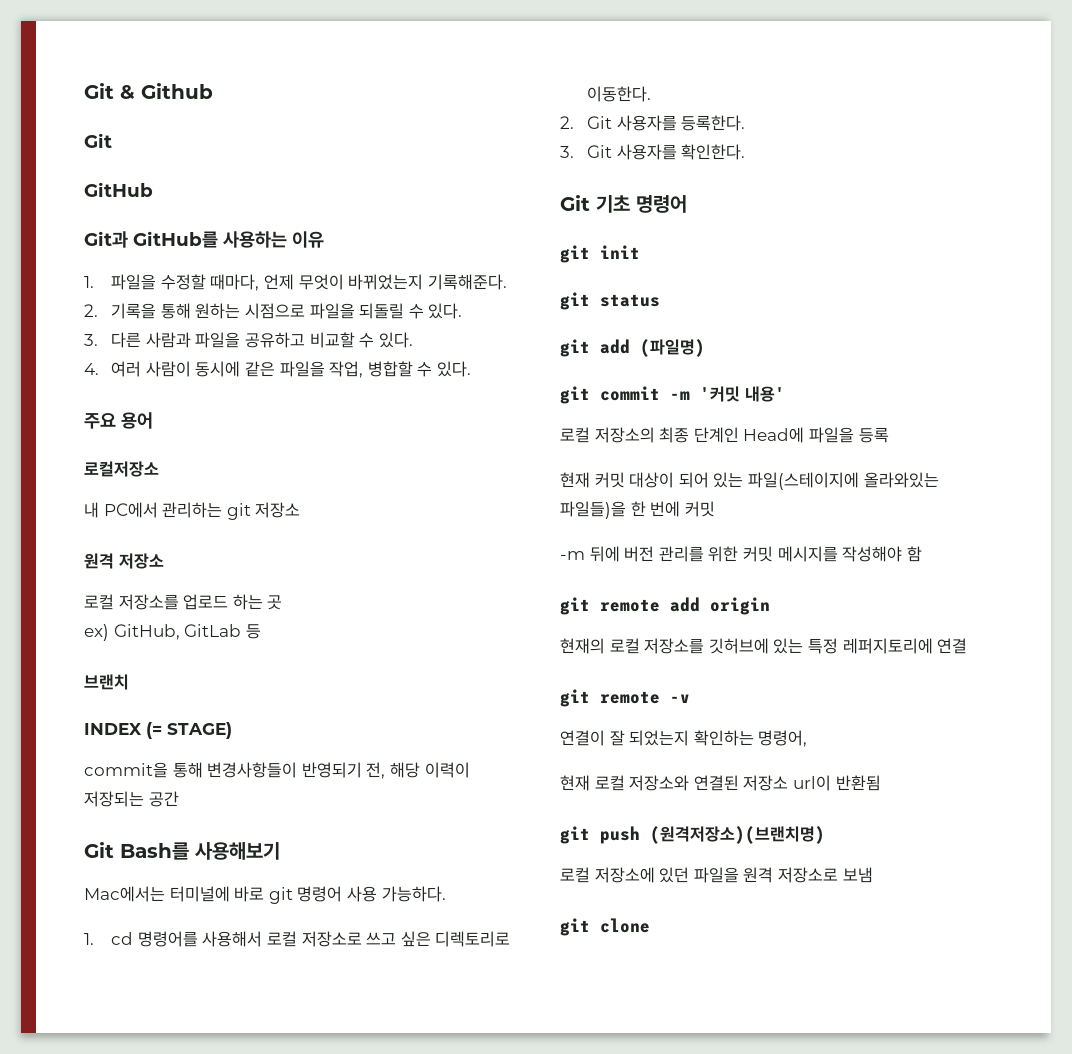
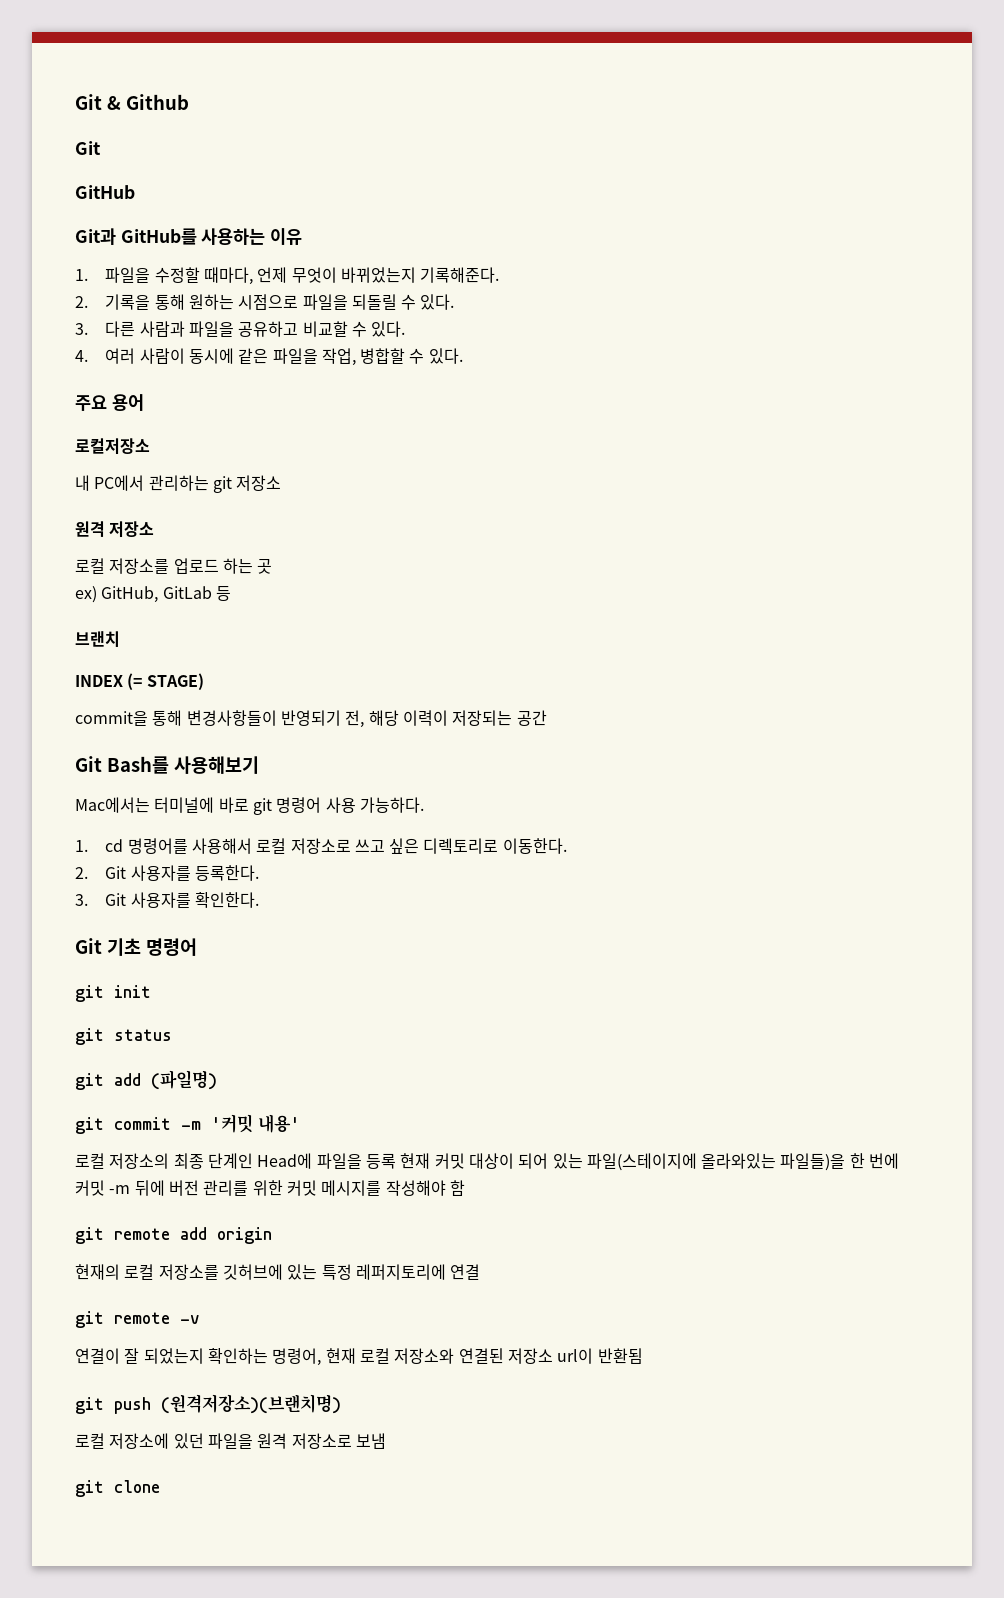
- 로컬 저장소의 최종 단계인 Head에 파일을 등록
- 현재 커밋 대상이 되어 있는 파일(스테이지에 올라와있는 파일들)을 한 번에 커밋
- -m 뒤에 버전 관리를 위한 커밋 메시지를 작성해야 함
+ 로컬 저장소의 최종 단계인 Head에 파일을 등록 현재 커밋 대상이 되어 있는 파일(스테이지에 올라와있는 파일들)을 한 번에 커밋 -m 뒤에 버전 관리를 위한 커밋 메시지를 작성해야 함
- 연결이 잘 되었는지 확인하는 명령어,
- 현재 로컬 저장소와 연결된 저장소 url이 반환됨
+ 연결이 잘 되었는지 확인하는 명령어, 현재 로컬 저장소와 연결된 저장소 url이 반환됨

